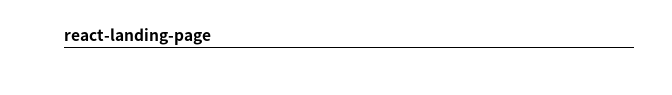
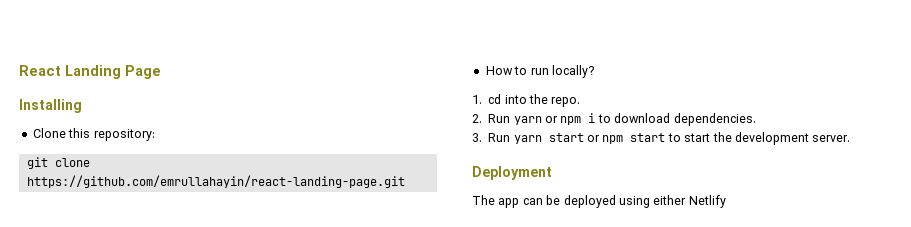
- react-landing-page
+ React Landing Page
+ Installing
+ Clone this repository:
+ git clone https://github.com/emrullahayin/react-landing-page.git
+ How to run locally?
+ 1. cd into the repo.
+ 2. Run yarn or npm i to download dependencies.
+ 3. Run yarn start or npm start to start the development server.
+ Deployment
+ The app can be deployed using either Netlify

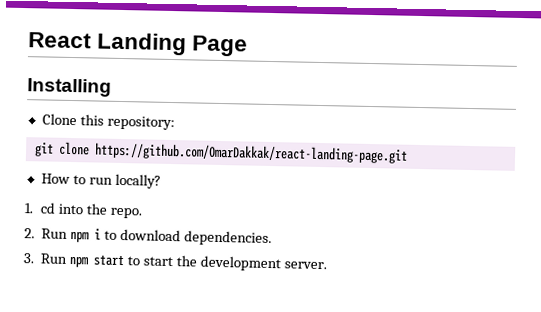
- git clone https://github.com/emrullahayin/react-landing-page.git
+ git clone https://github.com/OmarDakkak/react-landing-page.git
- 2. Run yarn or npm i to download dependencies.
+ 2. Run npm i to download dependencies.
- 3. Run yarn start or npm start to start the development server.
+ 3. Run npm start to start the development server.
- Deployment
- The app can be deployed using either Netlify

